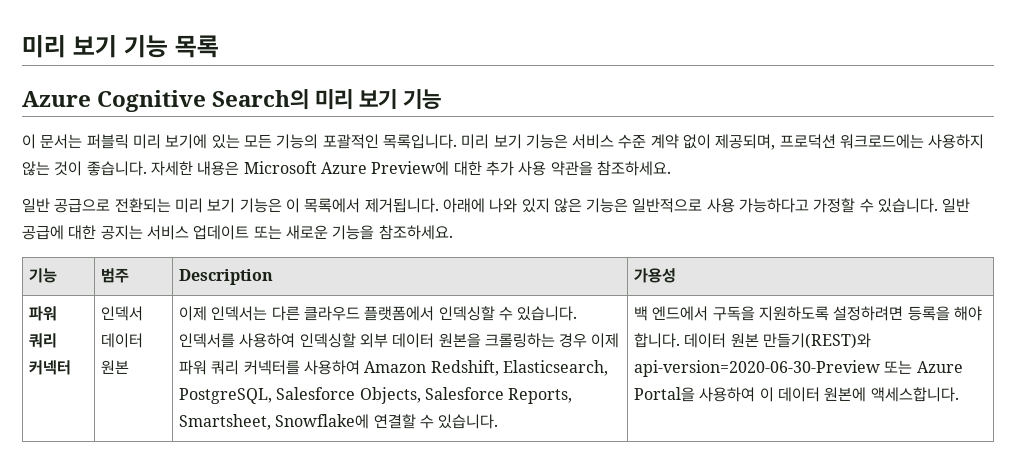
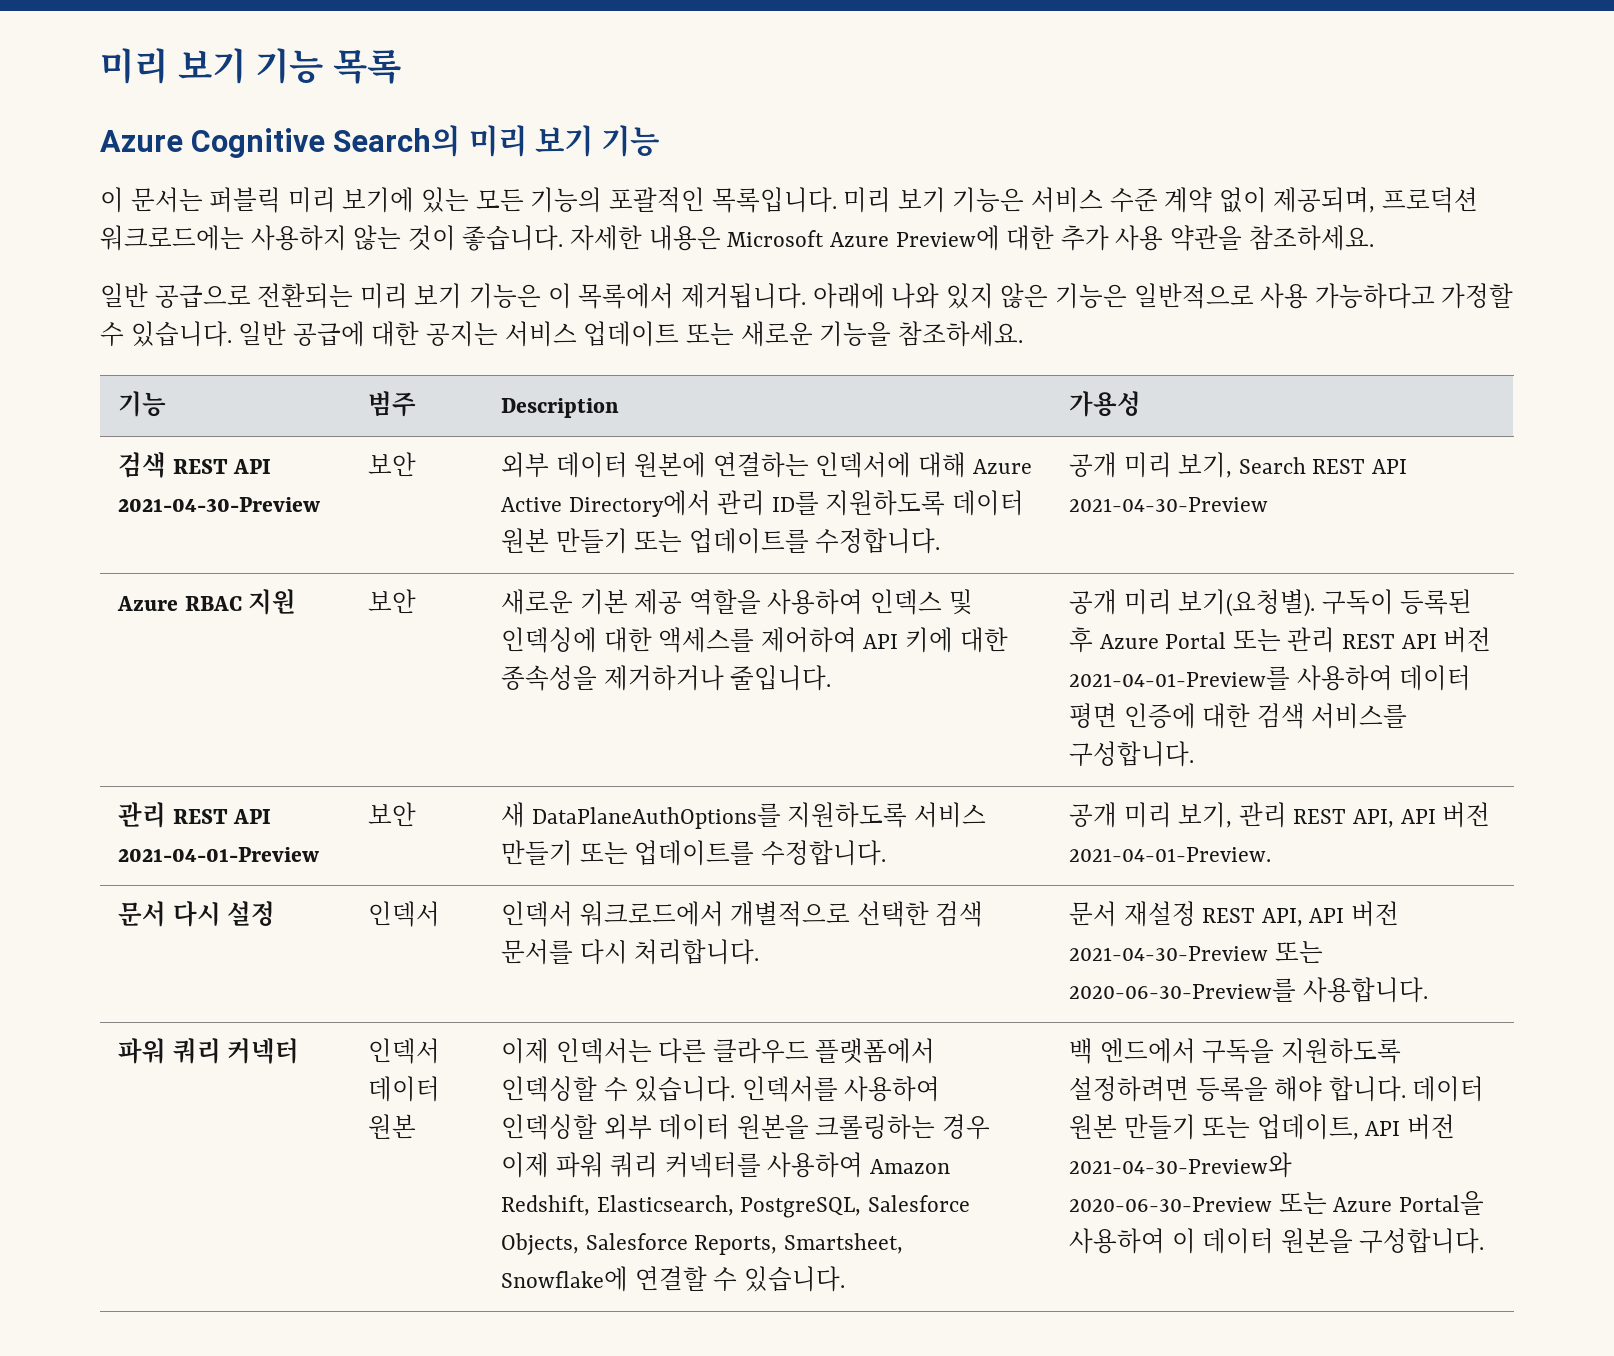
+ 검색 REST API 2021-04-30-Preview | 보안 | 외부 데이터 원본에 연결하는 인덱서에 대해 Azure Active Directory에서 관리 ID를 지원하도록 데이터 원본 만들기 또는 업데이트를 수정합니다. | 공개 미리 보기, Search REST API 2021-04-30-Preview
+ Azure RBAC 지원 | 보안 | 새로운 기본 제공 역할을 사용하여 인덱스 및 인덱싱에 대한 액세스를 제어하여 API 키에 대한 종속성을 제거하거나 줄입니다. | 공개 미리 보기(요청별). 구독이 등록된 후 Azure Portal 또는 관리 REST API 버전 2021-04-01-Preview를 사용하여 데이터 평면 인증에 대한 검색 서비스를 구성합니다.
+ 관리 REST API 2021-04-01-Preview | 보안 | 새 DataPlaneAuthOptions를 지원하도록 서비스 만들기 또는 업데이트를 수정합니다. | 공개 미리 보기, 관리 REST API, API 버전 2021-04-01-Preview.
+ 문서 다시 설정 | 인덱서 | 인덱서 워크로드에서 개별적으로 선택한 검색 문서를 다시 처리합니다. | 문서 재설정 REST API, API 버전 2021-04-30-Preview 또는 2020-06-30-Preview를 사용합니다.
- 데이터 원본 만들기(REST)와 api-version=2020-06-30-Preview 또는 Azure Portal을 사용하여 이 데이터 원본에 액세스합니다.
+ 데이터 원본 만들기 또는 업데이트, API 버전 2021-04-30-Preview와 2020-06-30-Preview 또는 Azure Portal을 사용하여 이 데이터 원본을 구성합니다.

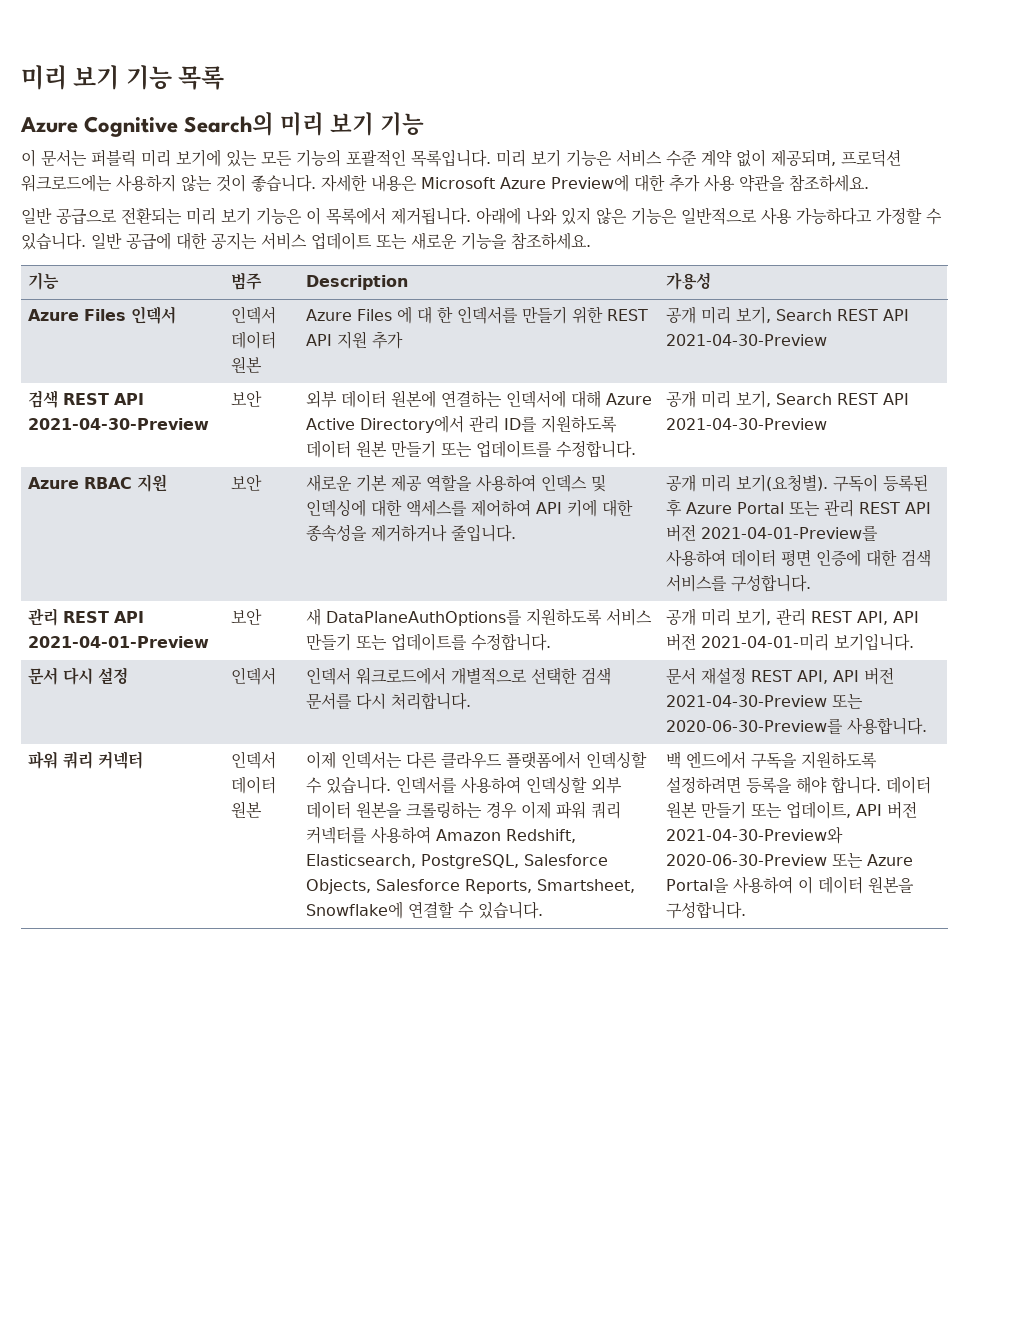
+ Azure Files 인덱서 | 인덱서 데이터 원본 | Azure Files 에 대 한 인덱서를 만들기 위한 REST API 지원 추가 | 공개 미리 보기, Search REST API 2021-04-30-Preview
- 관리 REST API 2021-04-01-Preview | 보안 | 새 DataPlaneAuthOptions를 지원하도록 서비스 만들기 또는 업데이트를 수정합니다. | 공개 미리 보기, 관리 REST API, API 버전 2021-04-01-Preview.
+ 관리 REST API 2021-04-01-Preview | 보안 | 새 DataPlaneAuthOptions를 지원하도록 서비스 만들기 또는 업데이트를 수정합니다. | 공개 미리 보기, 관리 REST API, API 버전 2021-04-01-미리 보기입니다.

